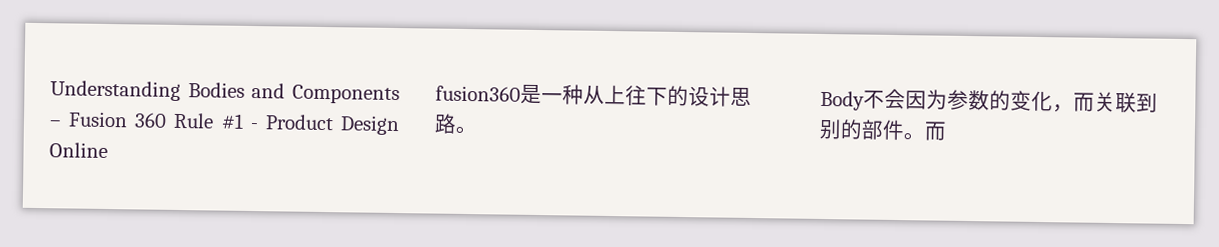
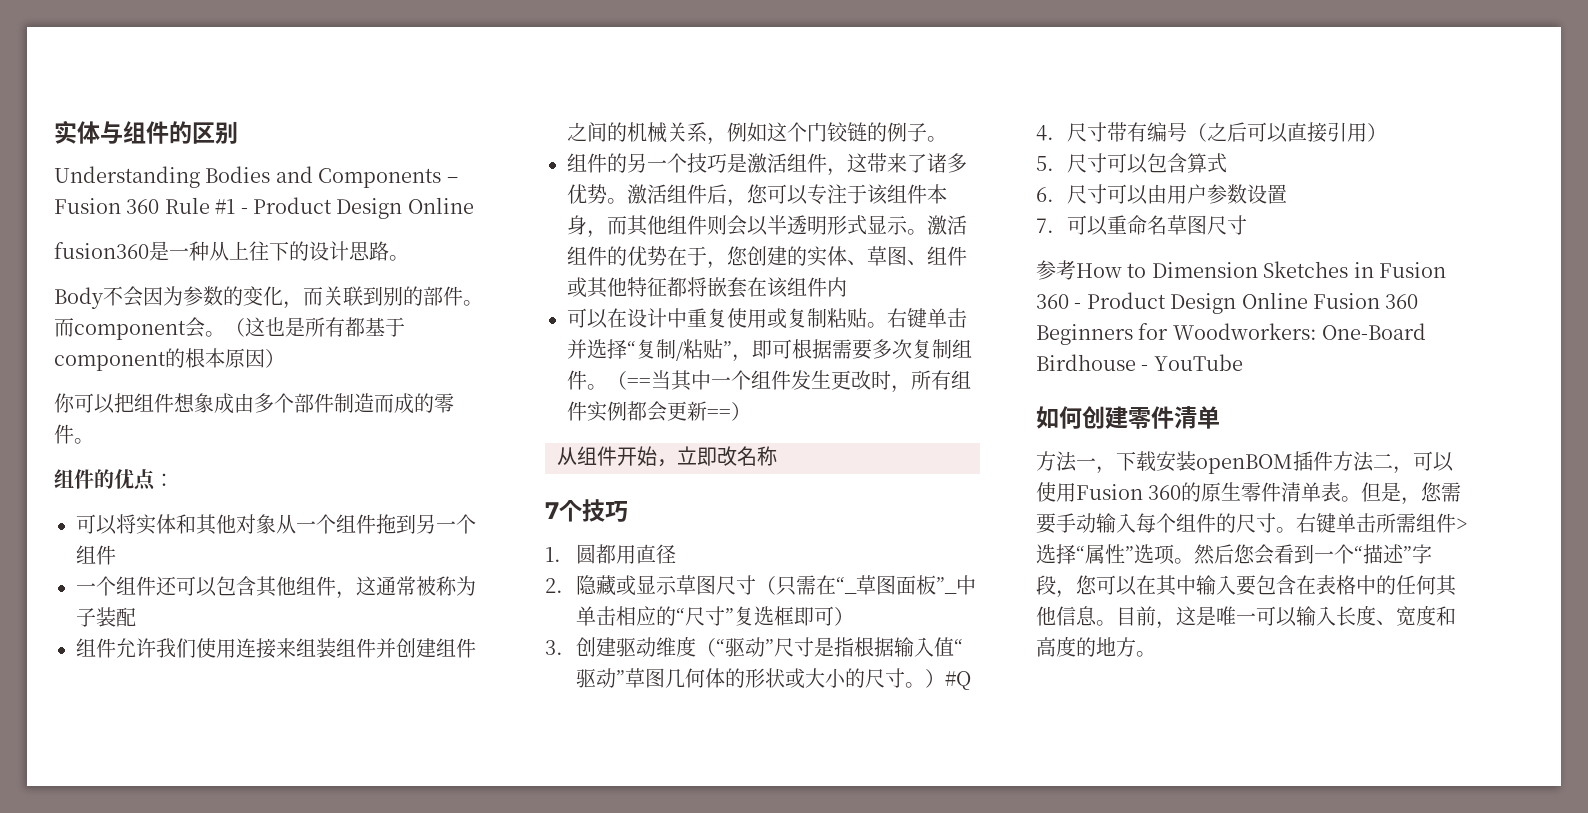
+ 实体与组件的区别
- Body不会因为参数的变化，而关联到别的部件。而
+ Body不会因为参数的变化，而关联到别的部件。而component会。（这也是所有都基于component的根本原因）
+ 你可以把组件想象成由多个部件制造而成的零件。
+ 组件的优点：
+ 可以将实体和其他对象从一个组件拖到另一个组件
+ 一个组件还可以包含其他组件，这通常被称为子装配
+ 组件允许我们使用连接来组装组件并创建组件之间的机械关系，例如这个门铰链的例子。
+ 组件的另一个技巧是激活组件，这带来了诸多优势。激活组件后，您可以专注于该组件本身，而其他组件则会以半透明形式显示。激活组件的优势在于，您创建的实体、草图、组件或其他特征都将嵌套在该组件内
+ 可以在设计中重复使用或复制粘贴。右键单击并选择“复制/粘贴”，即可根据需要多次复制组件。（==当其中一个组件发生更改时，所有组件实例都会更新==）
+ 从组件开始，立即改名称
+ 7个技巧
+ 1.圆都用直径
+ 2.隐藏或显示草图尺寸（只需在“_草图面板”_中单击相应的“尺寸”复选框即可）
+ 3.创建驱动维度（“驱动”尺寸是指根据输入值“驱动”草图几何体的形状或大小的尺寸。）#Q
+ 4.尺寸带有编号（之后可以直接引用）
+ 5.尺寸可以包含算式
+ 6.尺寸可以由用户参数设置
+ 7.可以重命名草图尺寸
+ 参考How to Dimension Sketches in Fusion 360 - Product Design Online Fusion 360 Beginners for Woodworkers: One-Board Birdhouse - YouTube
+ 如何创建零件清单
+ 方法一，下载安装openBOM插件方法二，可以使用Fusion 360的原生零件清单表。但是，您需要手动输入每个组件的尺寸。右键单击所需组件>选择“属性”选项。然后您会看到一个“描述”字段，您可以在其中输入要包含在表格中的任何其他信息。目前，这是唯一可以输入长度、宽度和高度的地方。

